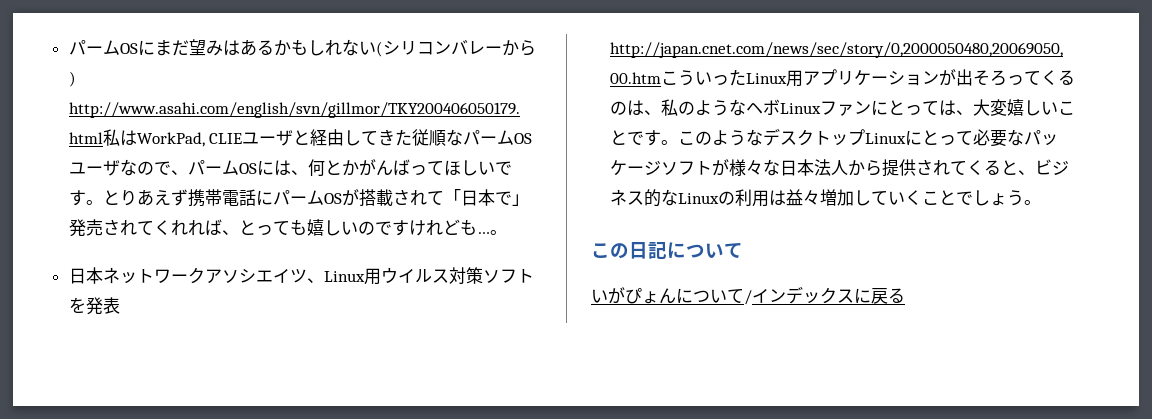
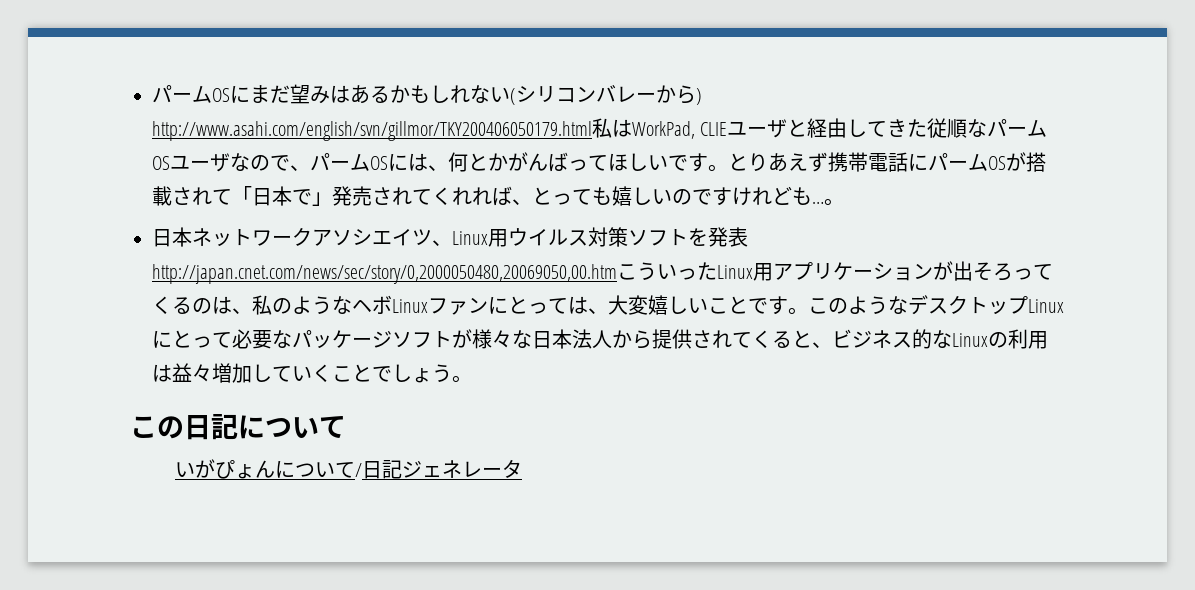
- いがぴょんについて/インデックスに戻る
+ いがぴょんについて/日記ジェネレータ

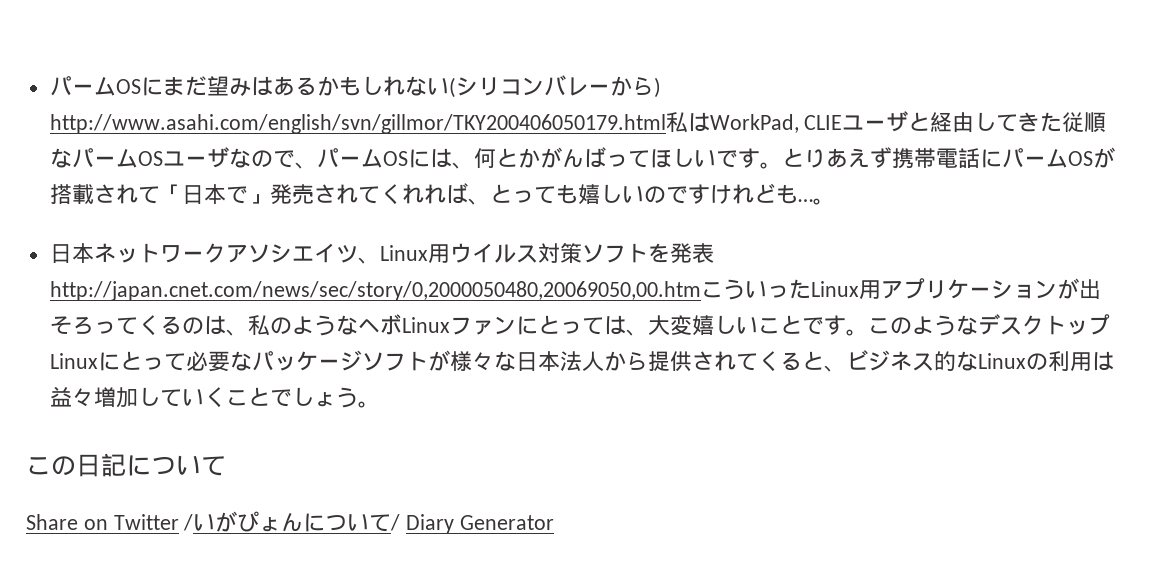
- いがぴょんについて/日記ジェネレータ
+ Share on Twitter /いがぴょんについて/ Diary Generator

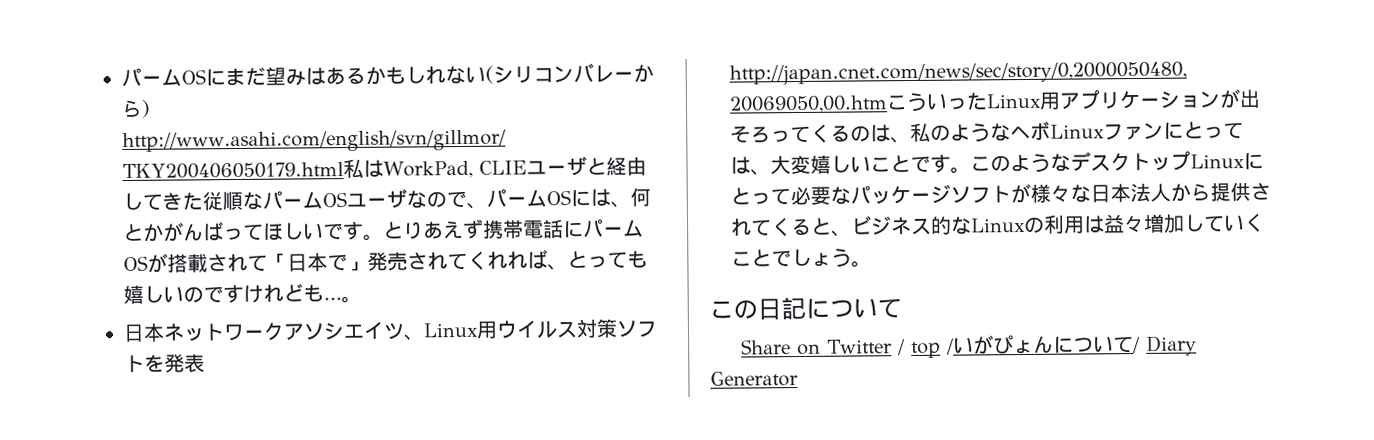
- Share on Twitter /いがぴょんについて/ Diary Generator
+ Share on Twitter / top /いがぴょんについて/ Diary Generator

